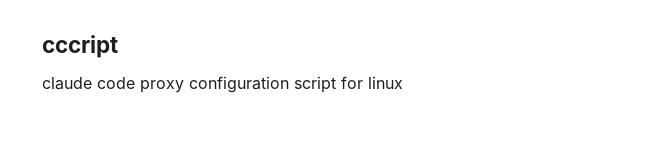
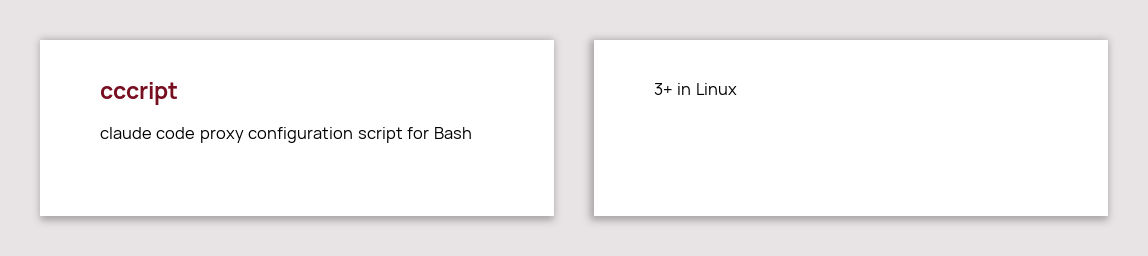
- claude code proxy configuration script for linux
+ claude code proxy configuration script for Bash 3+ in Linux

